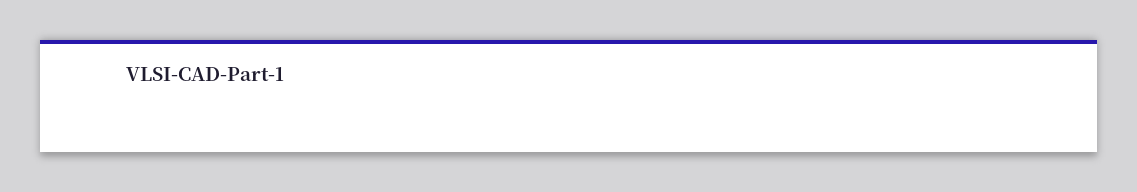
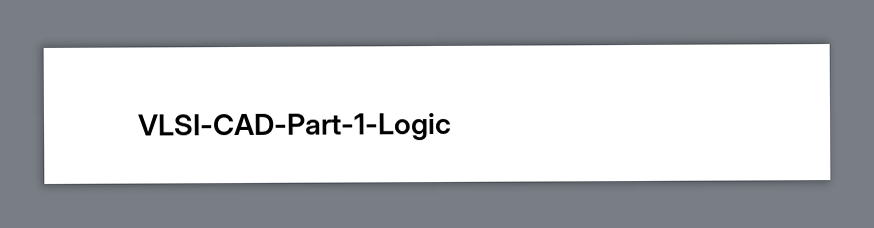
- VLSI-CAD-Part-1
+ VLSI-CAD-Part-1-Logic

